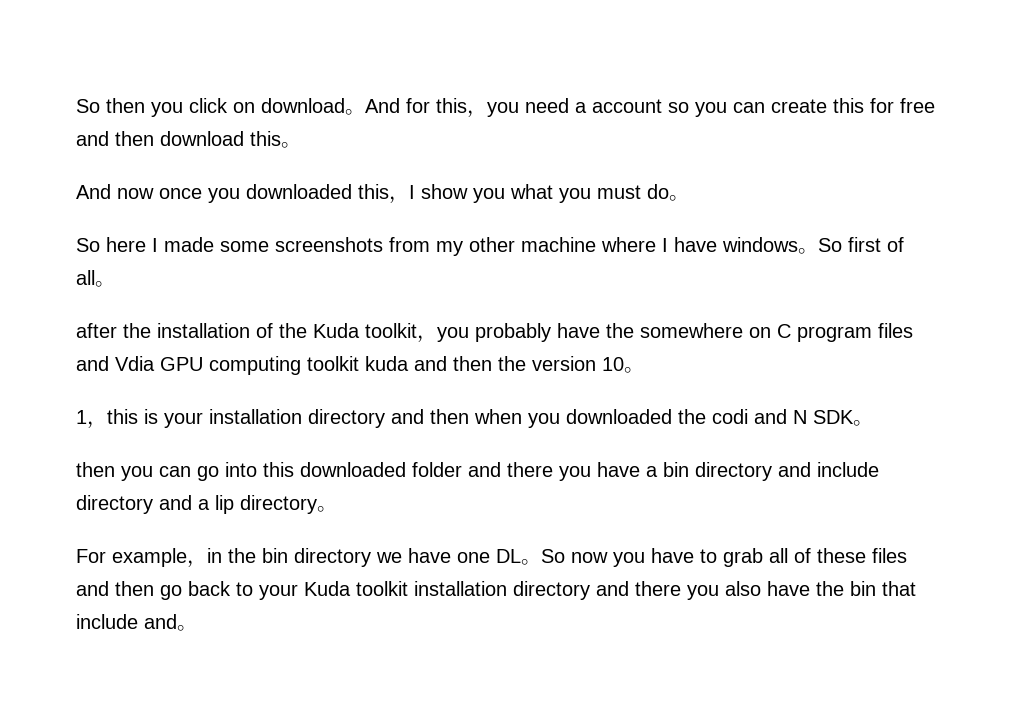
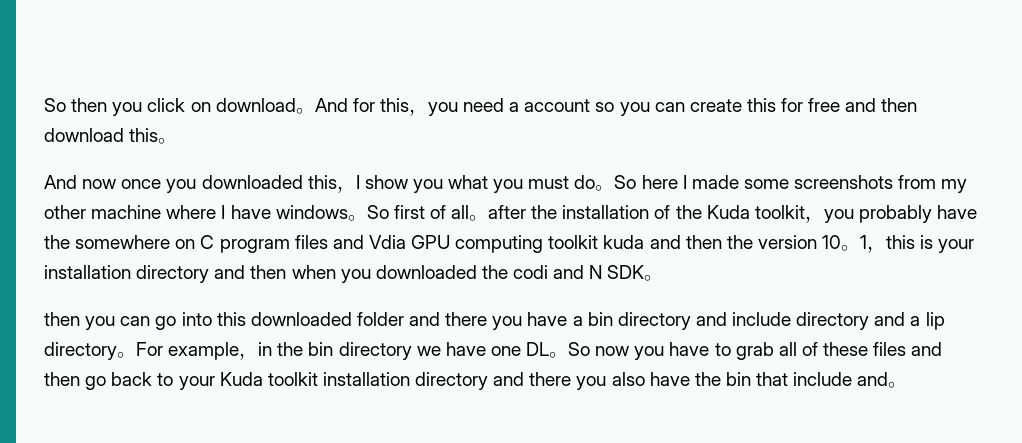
- And now once you downloaded this，I show you what you must do。
- So here I made some screenshots from my other machine where I have windows。
+ And now once you downloaded this，I show you what you must do。So here I made some screenshots from my other machine where I have windows。
- So first of all。
- after the installation of the Kuda toolkit，you probably have the somewhere on C program files and Vdia GPU computing toolkit kuda and then the version 10。
- 1，this is your installation directory and then when you downloaded the codi and N SDK。
+ So first of all。after the installation of the Kuda toolkit，you probably have the somewhere on C program files and Vdia GPU computing toolkit kuda and then the version 10。1，this is your installation directory and then when you downloaded the codi and N SDK。
- then you can go into this downloaded folder and there you have a bin directory and include directory and a lip directory。
- For example，in the bin directory we have one DL。
+ then you can go into this downloaded folder and there you have a bin directory and include directory and a lip directory。For example，in the bin directory we have one DL。

